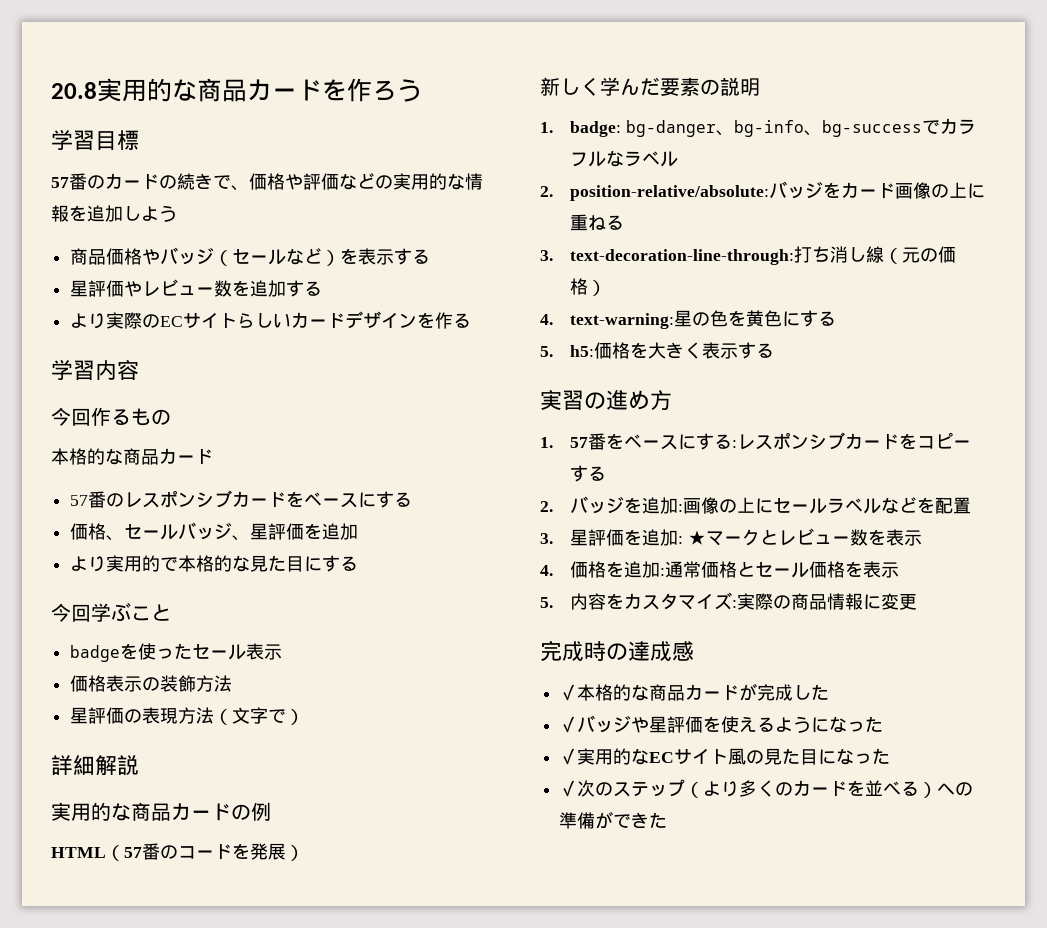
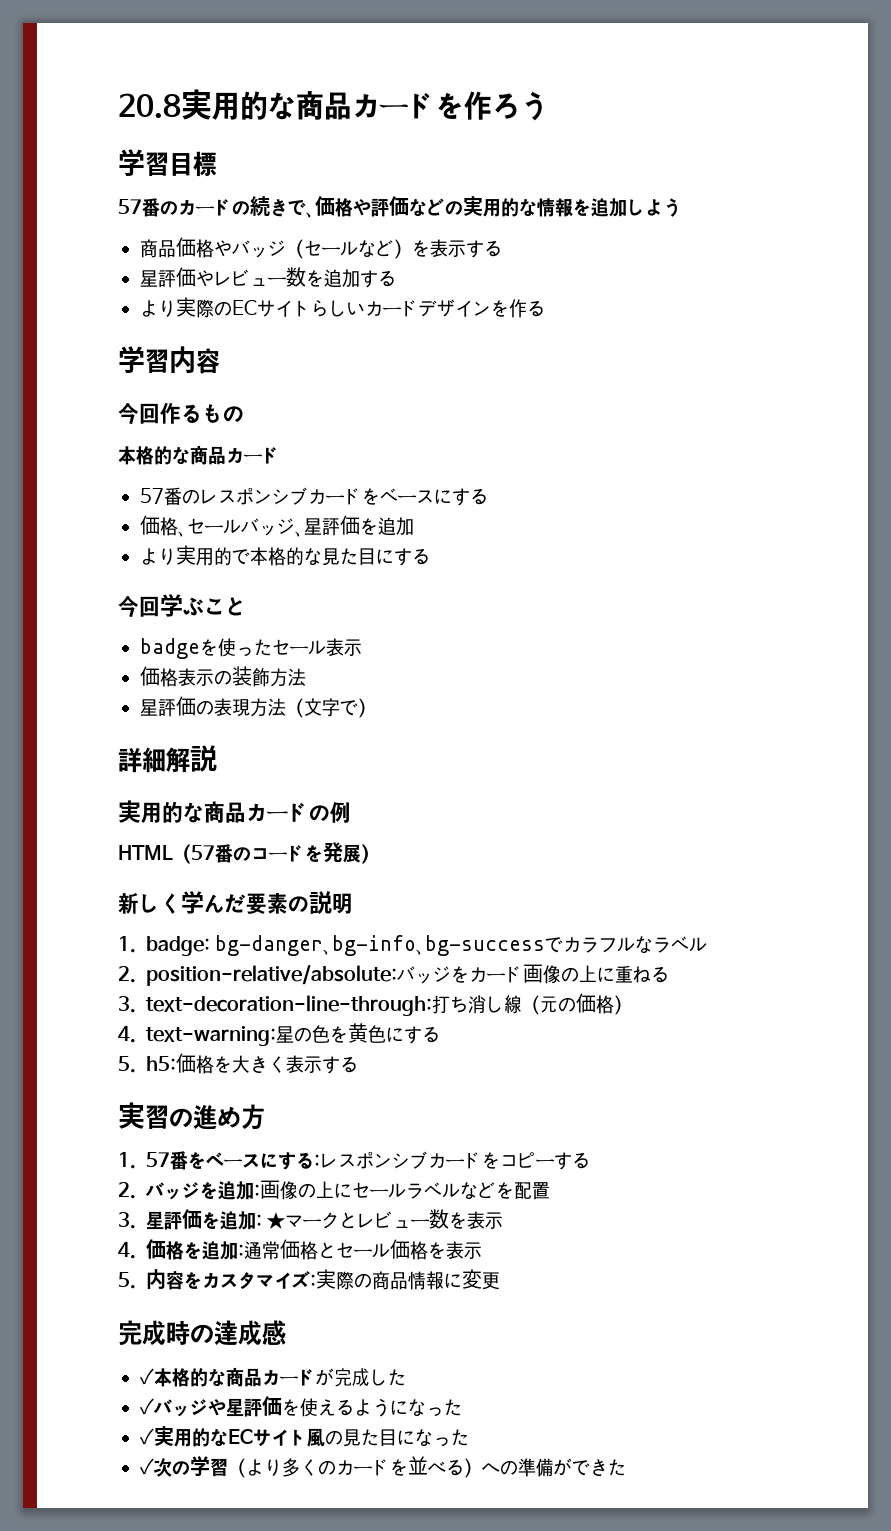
- ✓次のステップ（より多くのカードを並べる）への準備ができた
+ ✓次の学習（より多くのカードを並べる）への準備ができた

